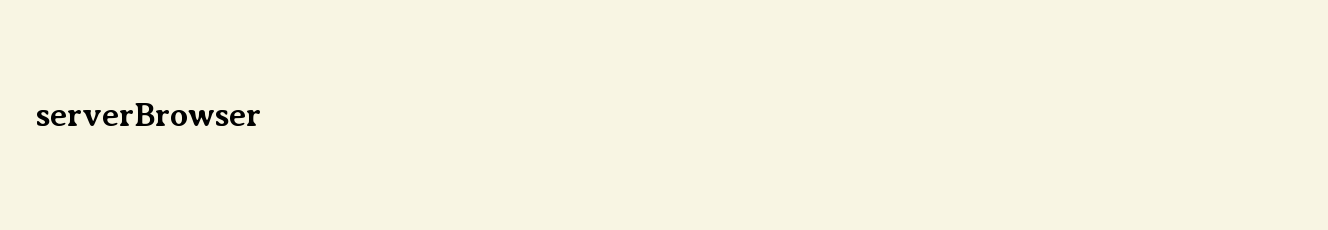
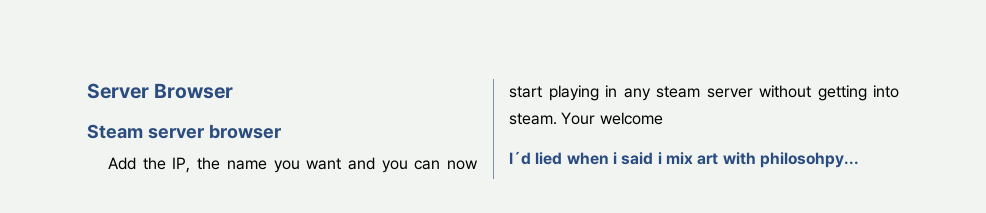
- serverBrowser
+ Server Browser
+ Steam server browser
+ Add the IP, the name you want and you can now start playing in any steam server without getting into steam. Your welcome
+ I´d lied when i said i mix art with philosohpy...

